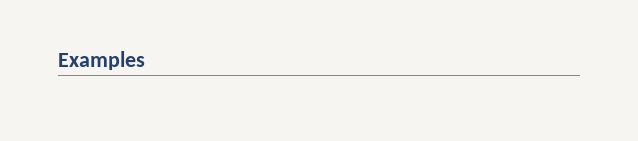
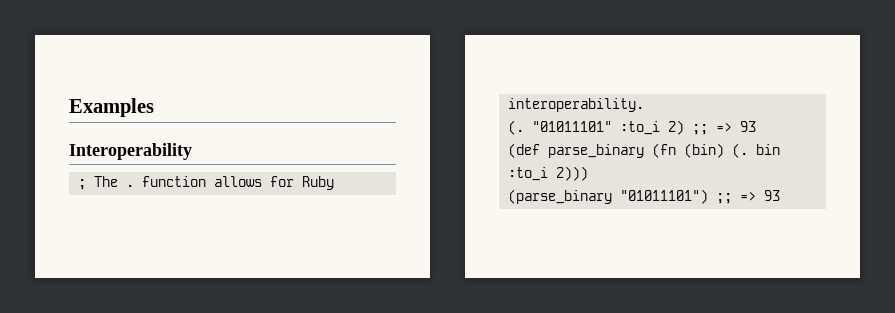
+ Interoperability
+ ; The . function allows for Ruby interoperability.
+ (. "01011101" :to_i 2) ;; => 93
+ (def parse_binary (fn (bin) (. bin :to_i 2)))
+ (parse_binary "01011101") ;; => 93

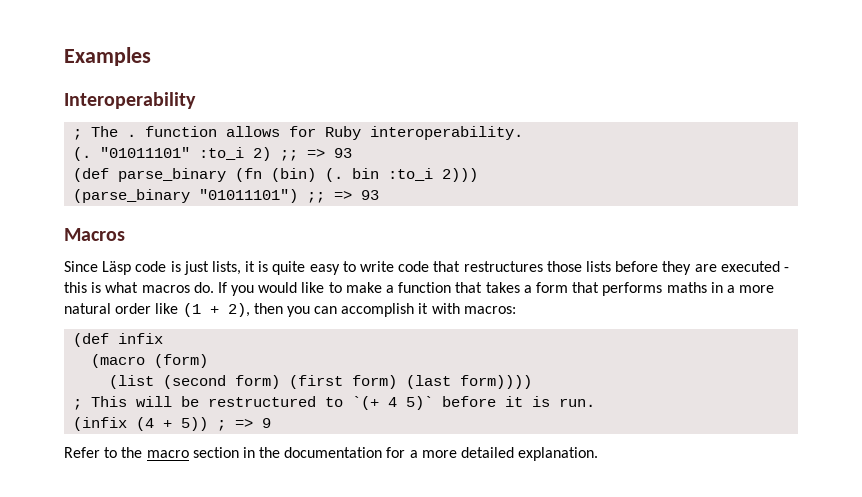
+ Macros
+ Since Läsp code is just lists, it is quite easy to write code that restructures those lists before they are executed - this is what macros do. If you would like to make a function that takes a form that performs maths in a more natural order like (1 + 2), then you can accomplish it with macros:
+ (def infix
+ (macro (form)
+ (list (second form) (first form) (last form))))
+ ; This will be restructured to `(+ 4 5)` before it is run.
+ (infix (4 + 5)) ; => 9
+ Refer to the macro section in the documentation for a more detailed explanation.

